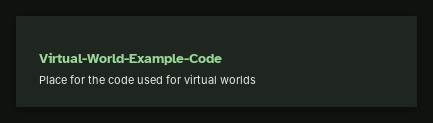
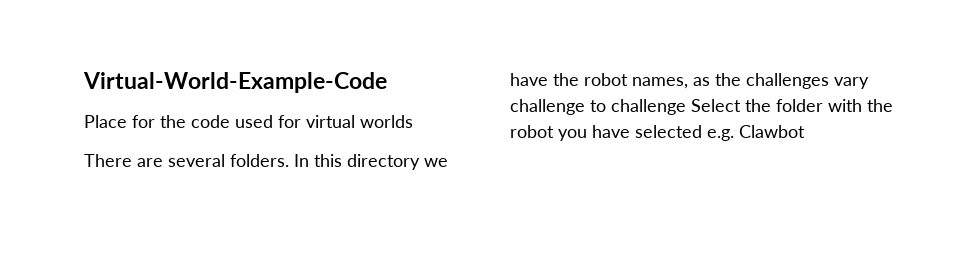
+ There are several folders. In this directory we have the robot names, as the challenges vary challenge to challenge Select the folder with the robot you have selected e.g. Clawbot

